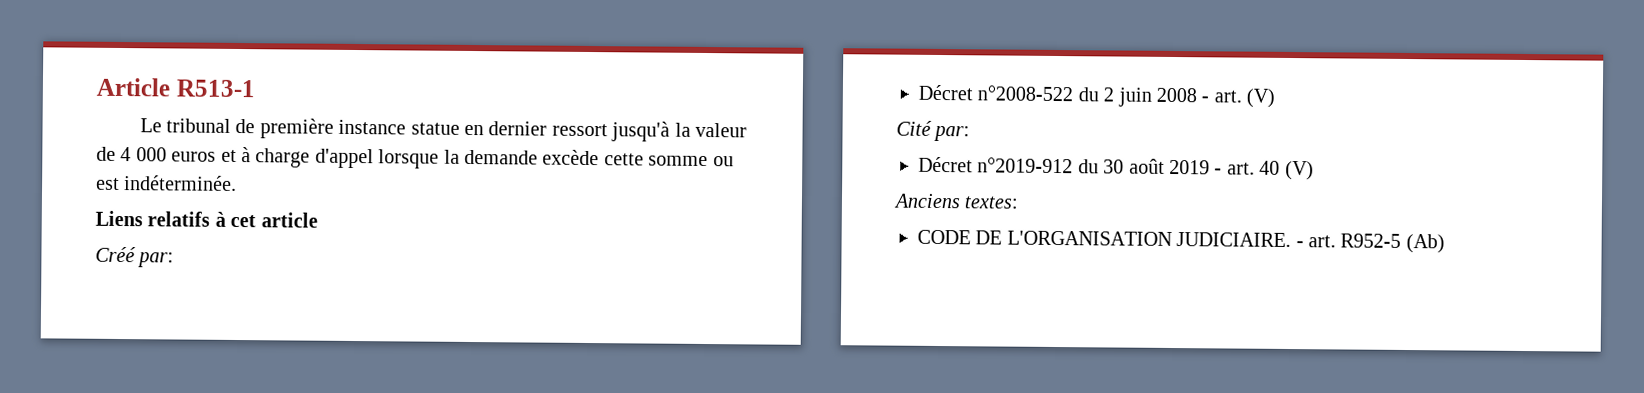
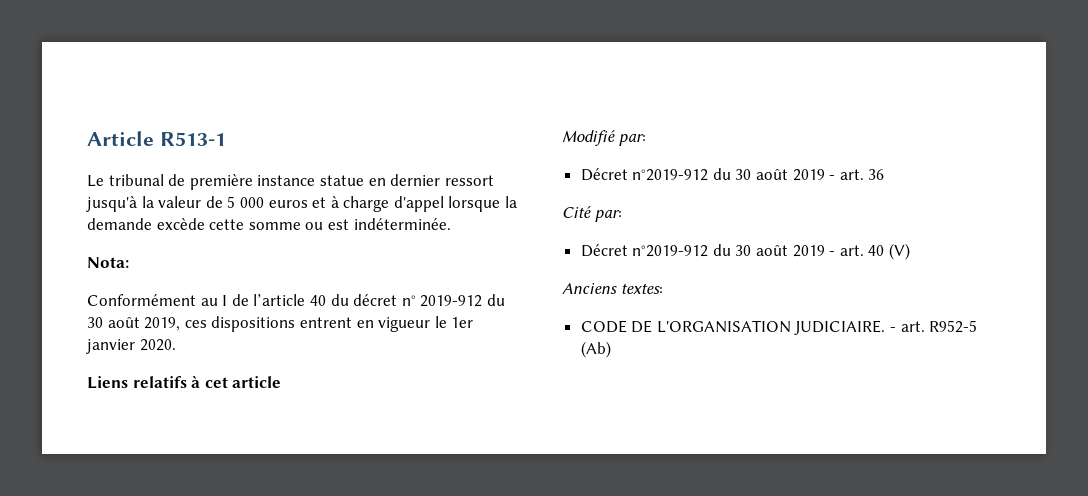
- Le tribunal de première instance statue en dernier ressort jusqu'à la valeur de 4 000 euros et à charge d'appel lorsque la demande excède cette somme ou est indéterminée.
+ Le tribunal de première instance statue en dernier ressort jusqu'à la valeur de 5 000 euros et à charge d'appel lorsque la demande excède cette somme ou est indéterminée.
+ Nota:
+ Conformément au I de l’article 40 du décret n° 2019-912 du 30 août 2019, ces dispositions entrent en vigueur le 1er janvier 2020.
- Créé par:
- Décret n°2008-522 du 2 juin 2008 - art. (V)
+ Modifié par:
+ Décret n°2019-912 du 30 août 2019 - art. 36

